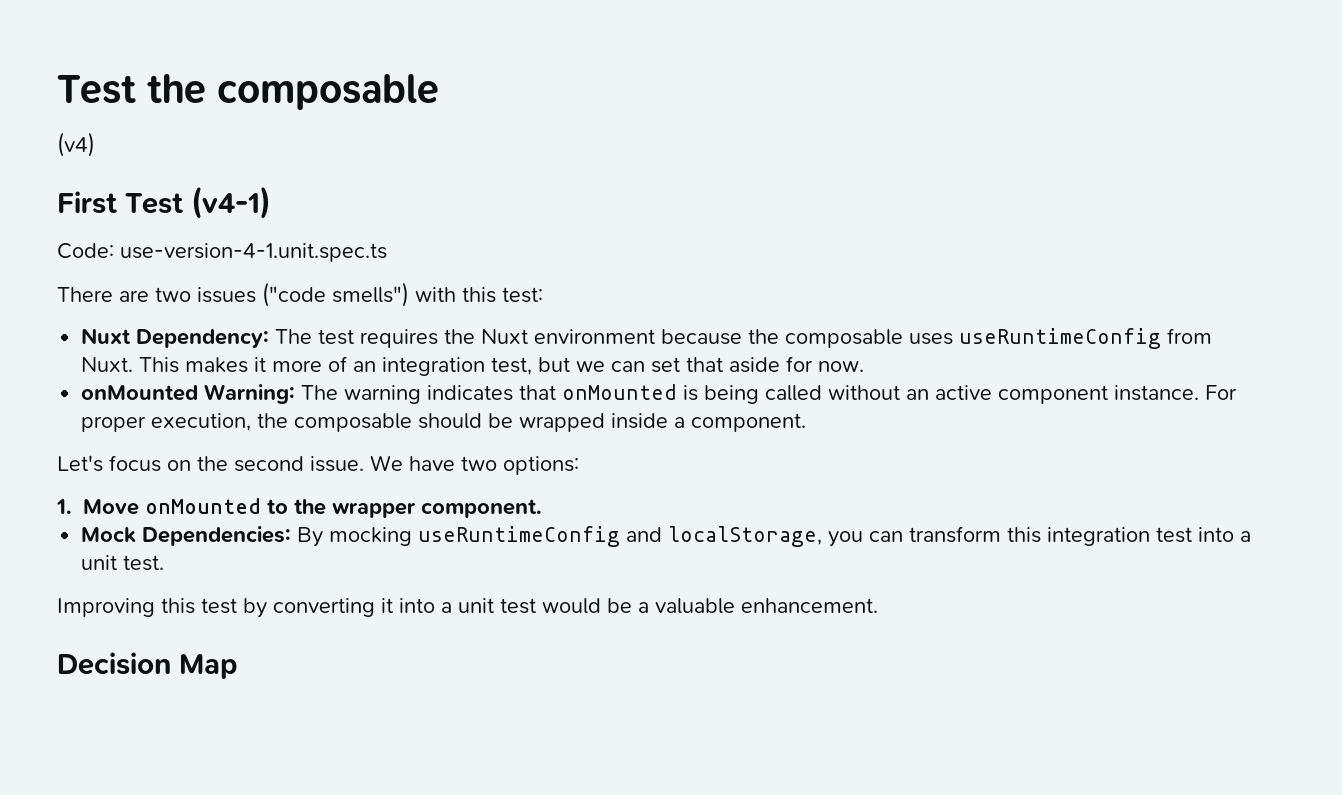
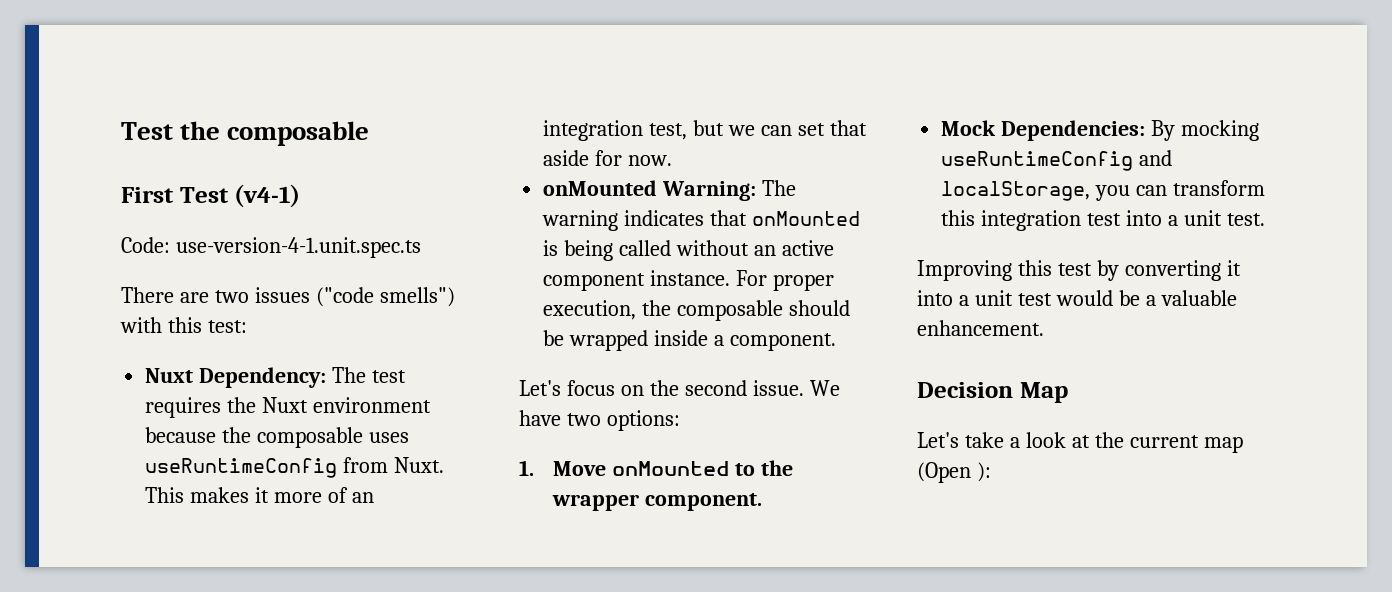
- (v4)
+ Let's take a look at the current map (Open ):

